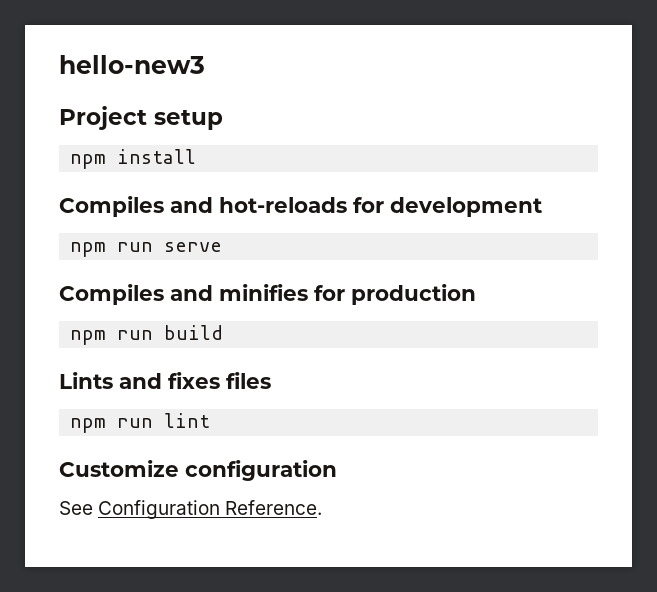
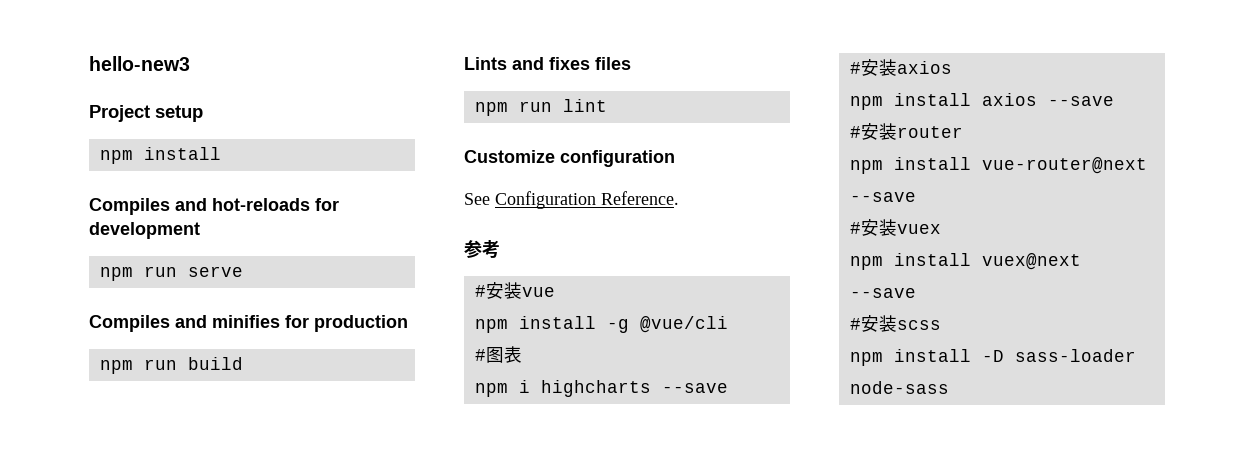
+ 参考
+ #安装vue
+ npm install -g @vue/cli
+ #图表
+ npm i highcharts --save
+ #安装axios
+ npm install axios --save
+ #安装router
+ npm install vue-router@next --save
+ #安装vuex
+ npm install vuex@next --save
+ #安装scss
+ npm install -D sass-loader node-sass

